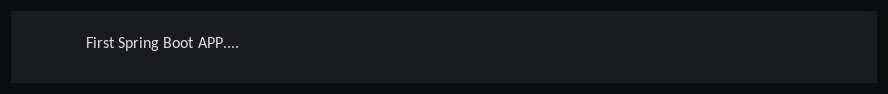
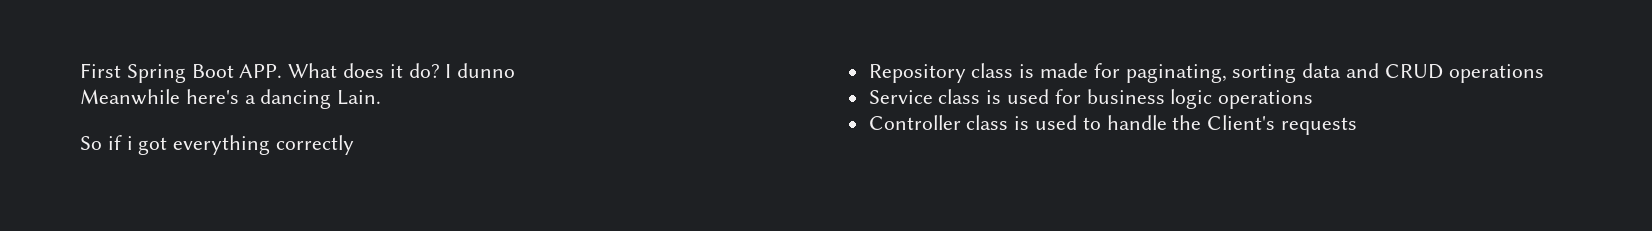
- First Spring Boot APP....
+ First Spring Boot APP. What does it do? I dunno
+ Meanwhile here's a dancing Lain.
+ So if i got everything correctly
+ Repository class is made for paginating, sorting data and CRUD operations
+ Service class is used for business logic operations
+ Controller class is used to handle the Client's requests

